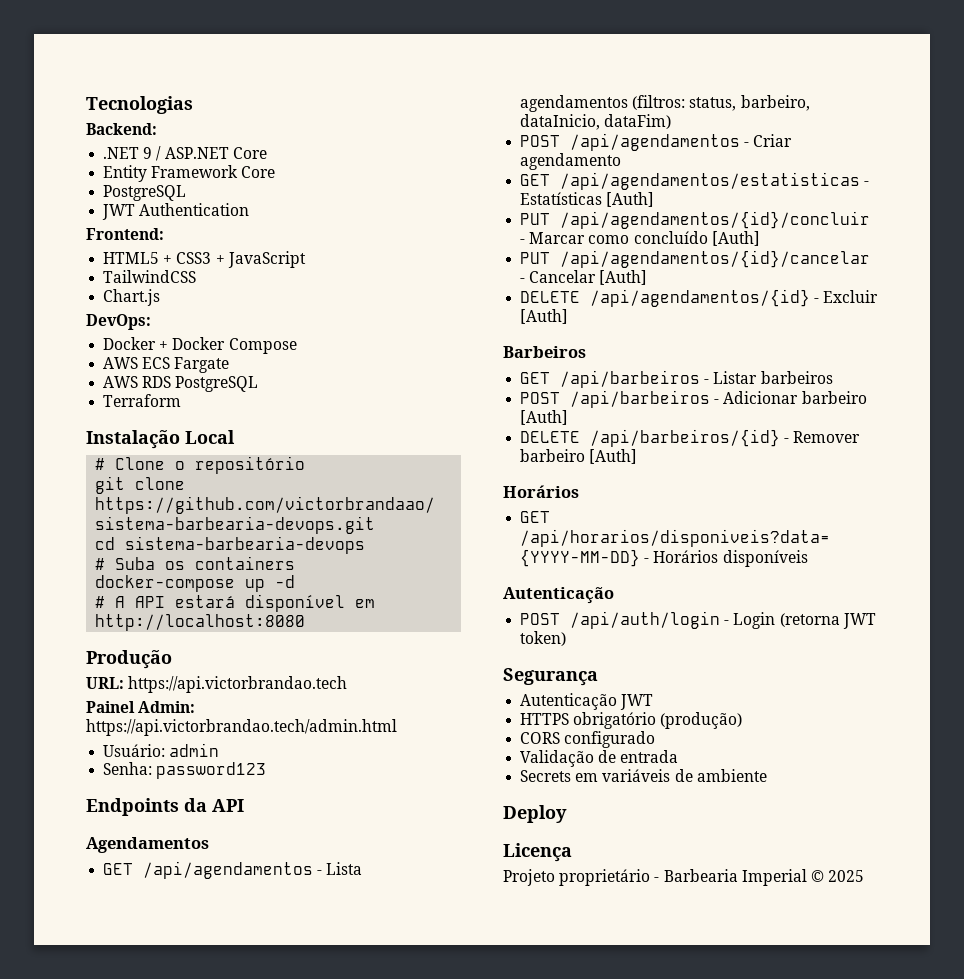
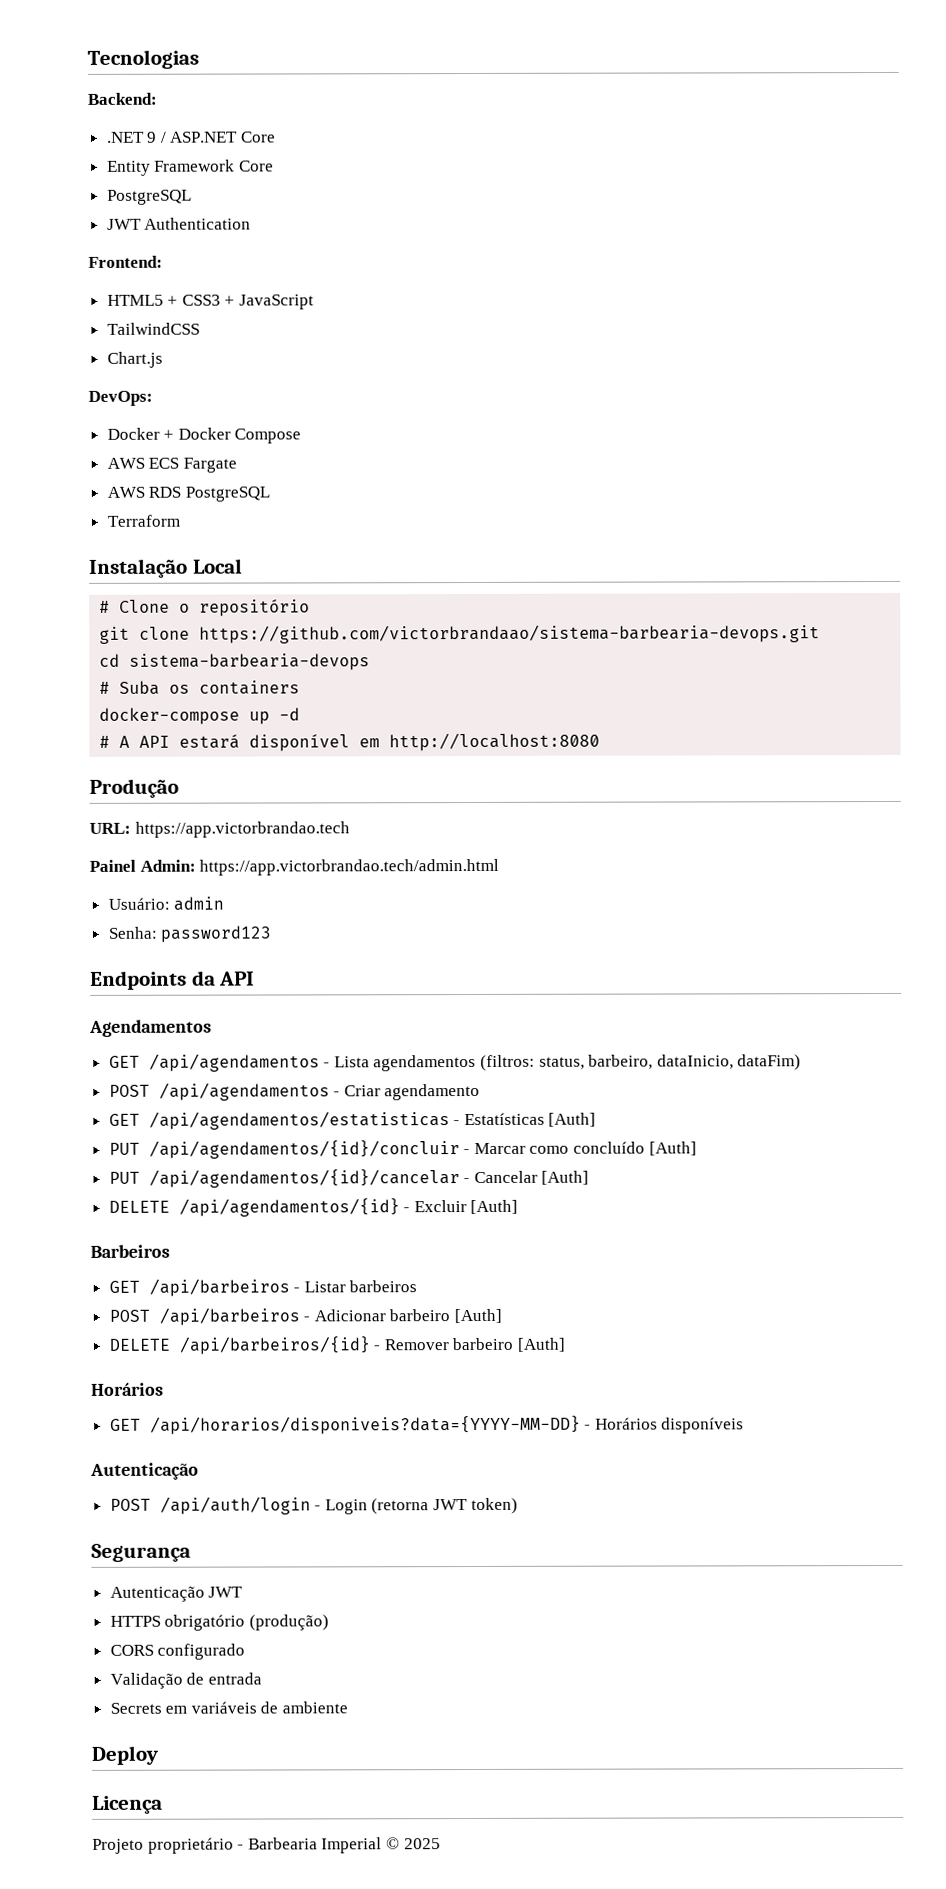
- URL: https://api.victorbrandao.tech
+ URL: https://app.victorbrandao.tech
- Painel Admin: https://api.victorbrandao.tech/admin.html
+ Painel Admin: https://app.victorbrandao.tech/admin.html

